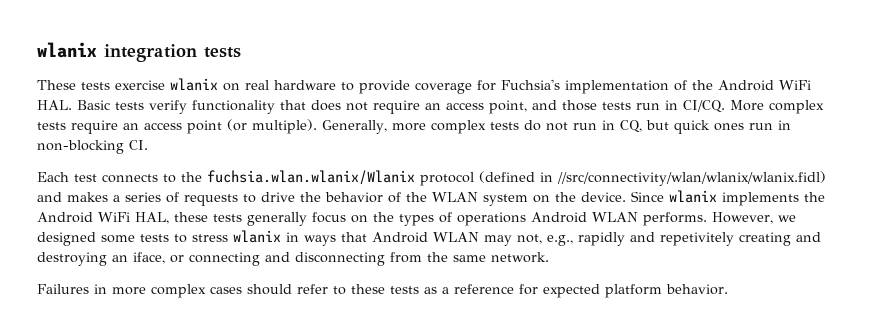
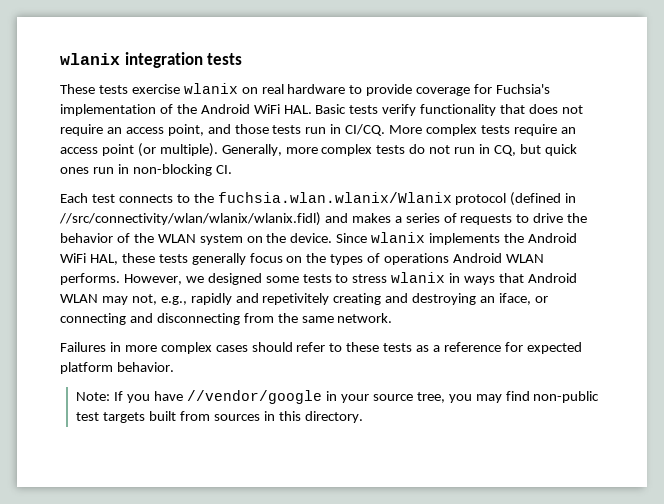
+ Note: If you have //vendor/google in your source tree, you may find non-public test targets built from sources in this directory.

